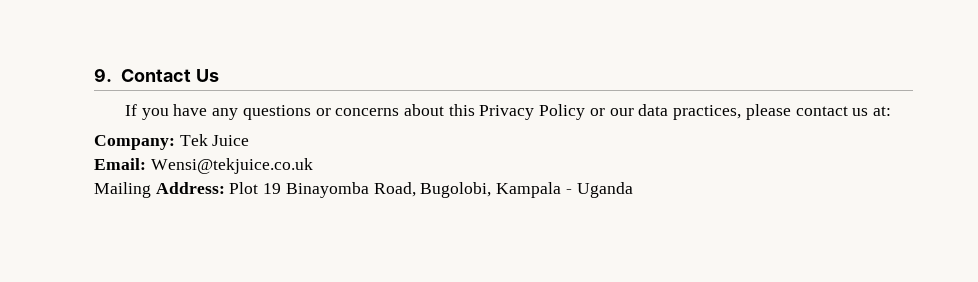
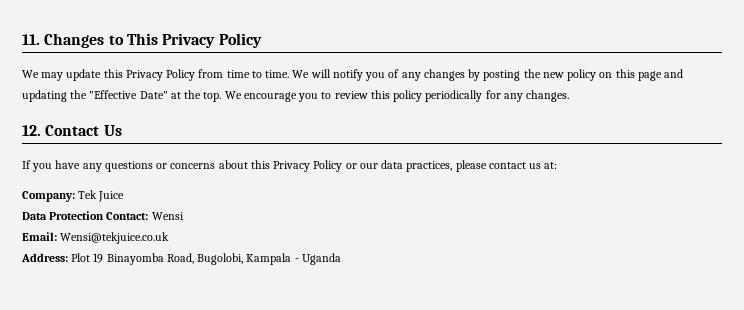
- 9. Contact Us
+ 11. Changes to This Privacy Policy
+ We may update this Privacy Policy from time to time. We will notify you of any changes by posting the new policy on this page and updating the "Effective Date" at the top. We encourage you to review this policy periodically for any changes.
+ 12. Contact Us
+ Data Protection Contact: Wensi
- Mailing Address: Plot 19 Binayomba Road, Bugolobi, Kampala - Uganda
+ Address: Plot 19 Binayomba Road, Bugolobi, Kampala - Uganda

